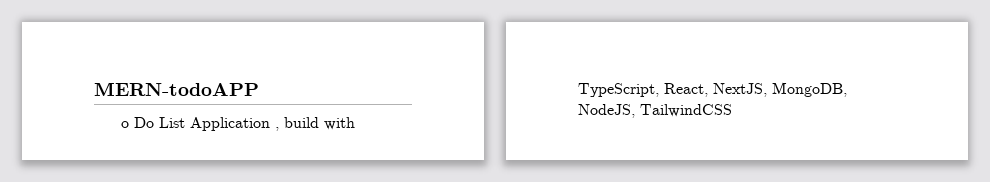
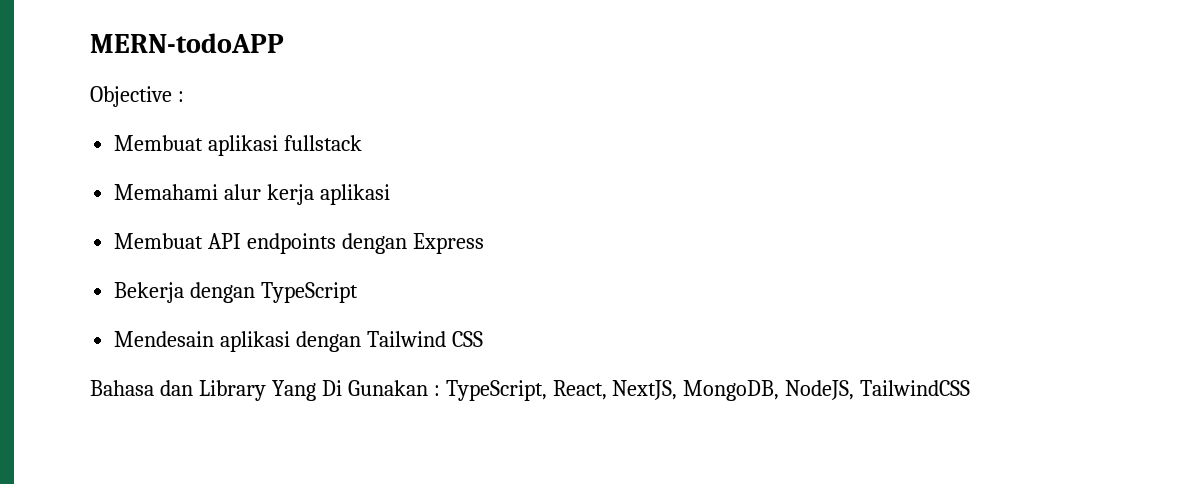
- o Do List Application , build with TypeScript, React, NextJS, MongoDB, NodeJS, TailwindCSS
+ Objective :
+ Membuat aplikasi fullstack
+ Memahami alur kerja aplikasi
+ Membuat API endpoints dengan Express
+ Bekerja dengan TypeScript
+ Mendesain aplikasi dengan Tailwind CSS
+ Bahasa dan Library Yang Di Gunakan : TypeScript, React, NextJS, MongoDB, NodeJS, TailwindCSS

